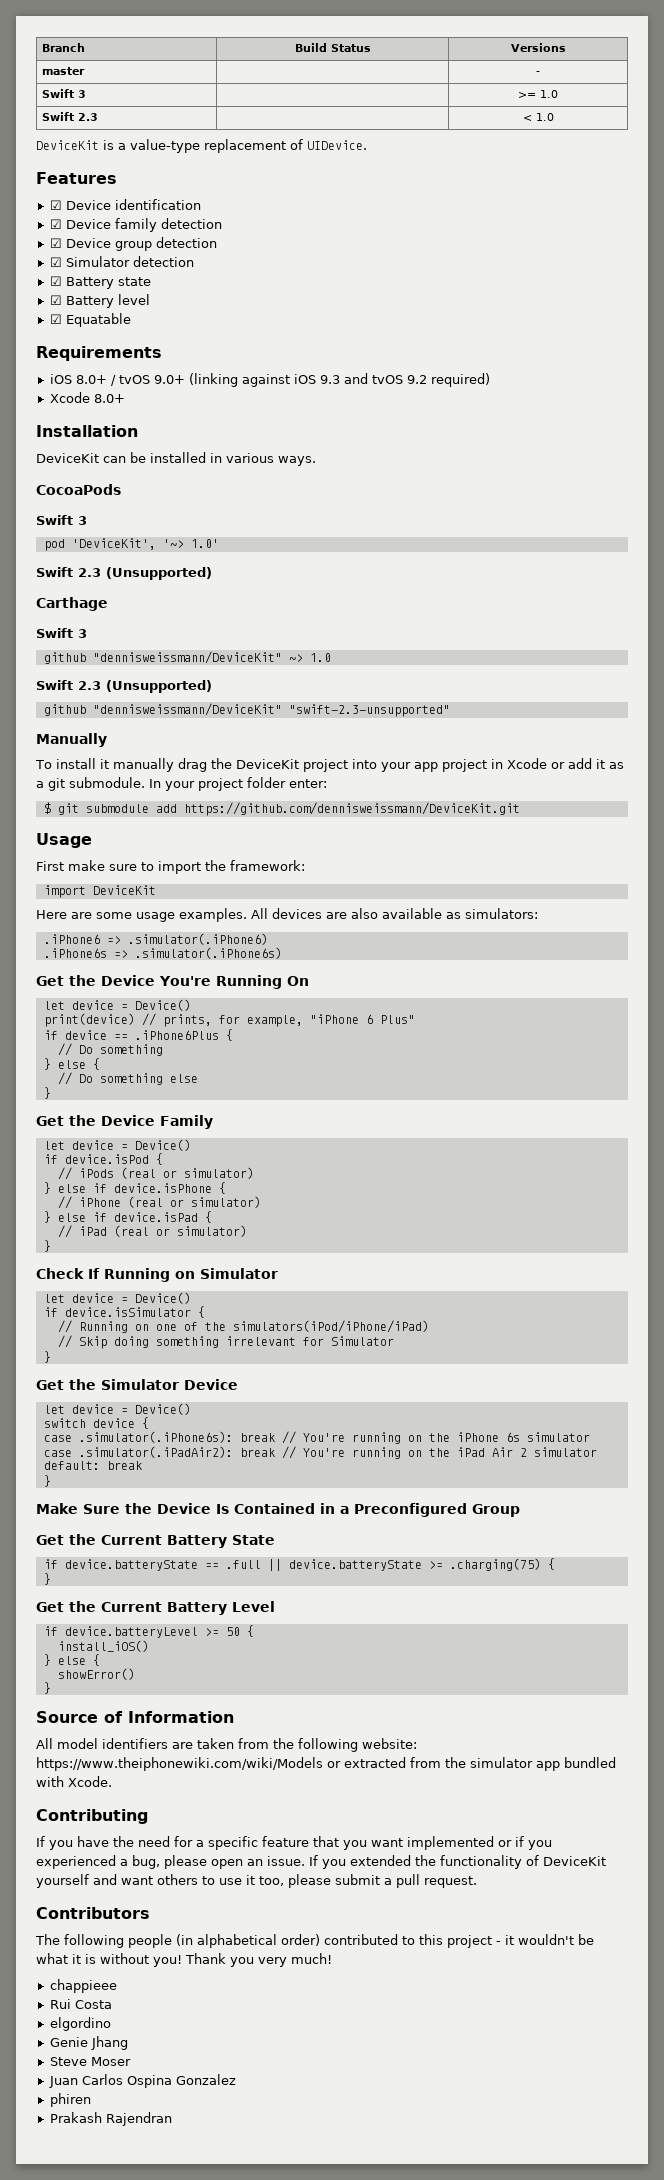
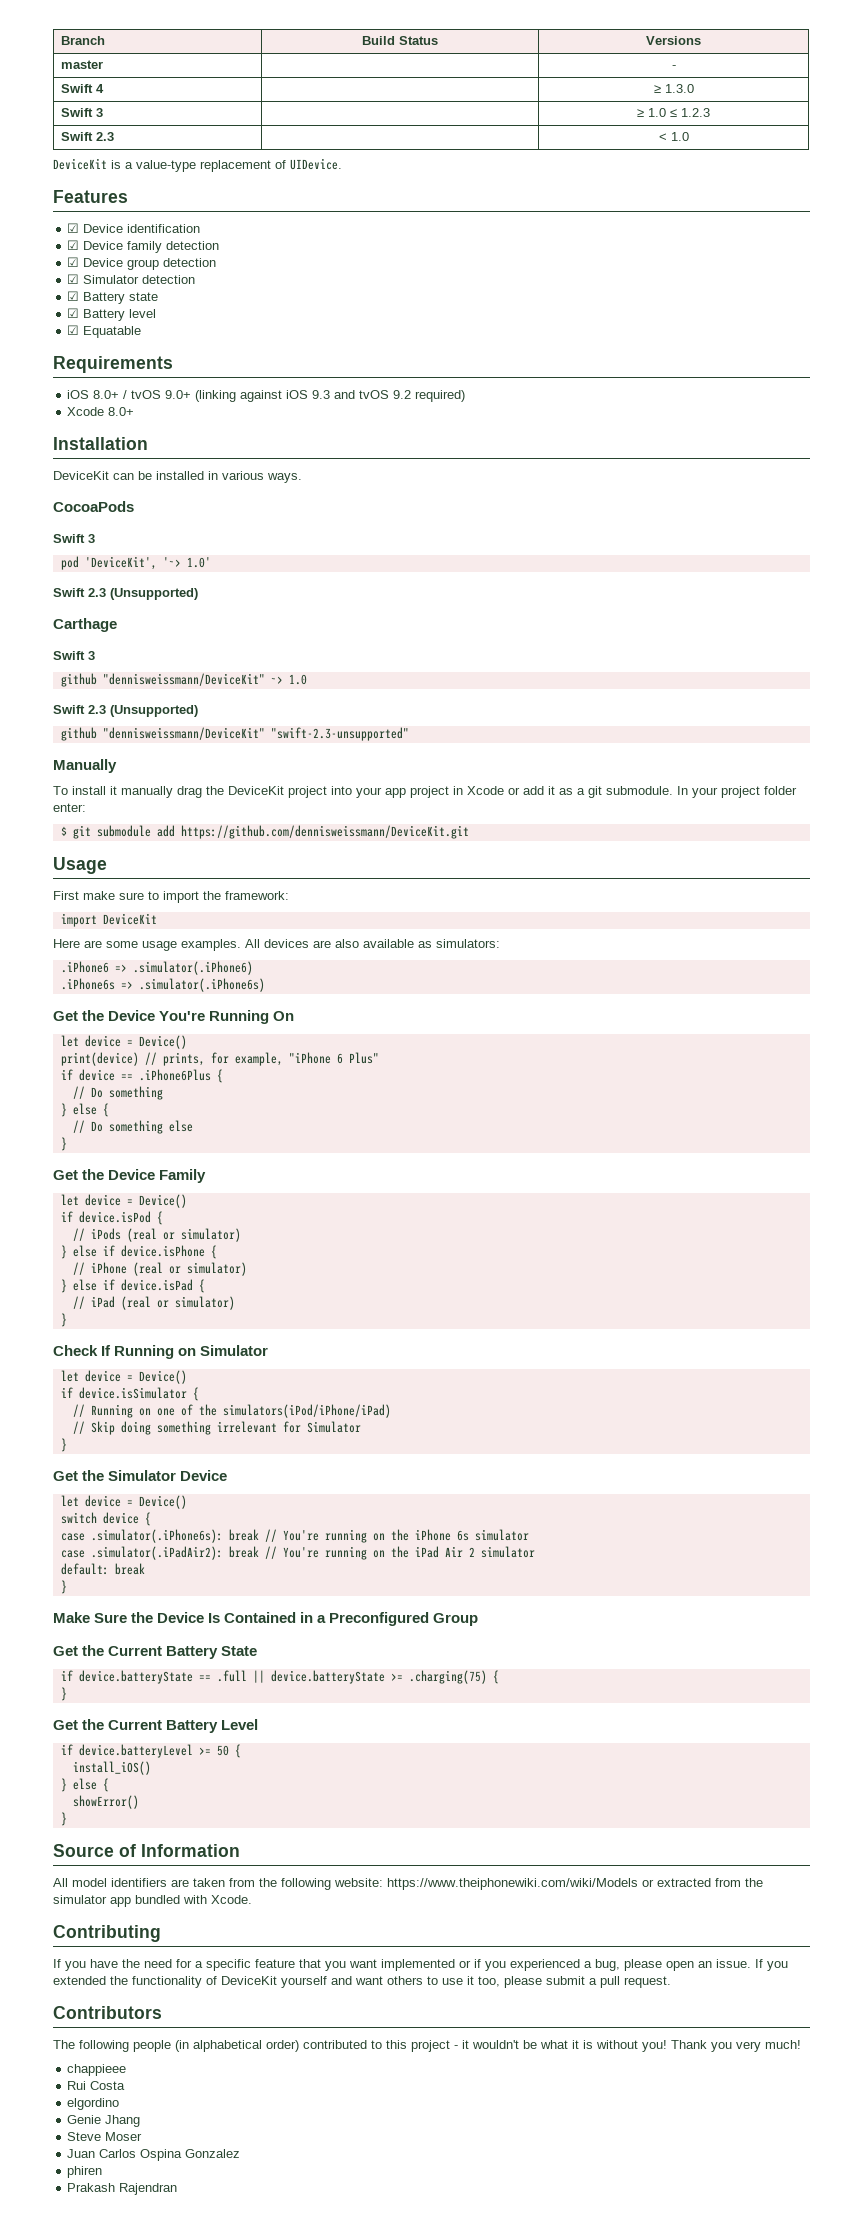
+ Swift 4 | | ≥ 1.3.0
- Swift 3 | | >= 1.0
+ Swift 3 | | ≥ 1.0 ≤ 1.2.3

